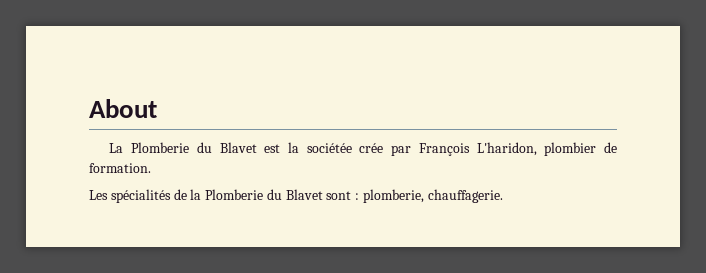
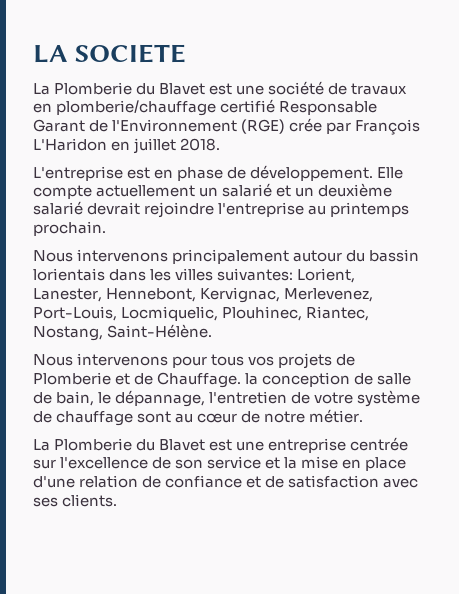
- About
- La Plomberie du Blavet est la sociétée crée par François L'haridon, plombier de formation.
- Les spécialités de la Plomberie du Blavet sont : plomberie, chauffagerie.
+ LA SOCIETE
+ La Plomberie du Blavet est une société de travaux en plomberie/chauffage certifié Responsable Garant de l'Environnement (RGE) crée par François L'Haridon en juillet 2018.
+ L'entreprise est en phase de développement. Elle compte actuellement un salarié et un deuxième salarié devrait rejoindre l'entreprise au printemps prochain.
+ Nous intervenons principalement autour du bassin lorientais dans les villes suivantes: Lorient, Lanester, Hennebont, Kervignac, Merlevenez, Port-Louis, Locmiquelic, Plouhinec, Riantec, Nostang, Saint-Hélène.
+ Nous intervenons pour tous vos projets de Plomberie et de Chauffage. la conception de salle de bain, le dépannage, l'entretien de votre système de chauffage sont au cœur de notre métier.
+ La Plomberie du Blavet est une entreprise centrée sur l'excellence de son service et la mise en place d'une relation de confiance et de satisfaction avec ses clients.

